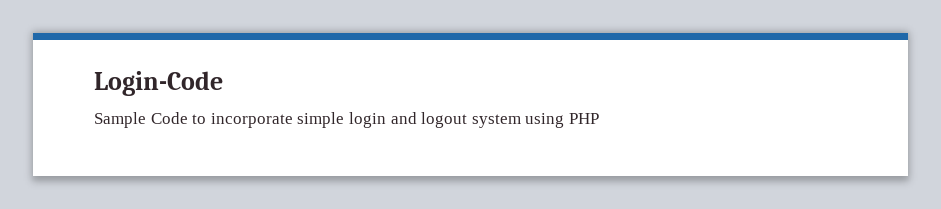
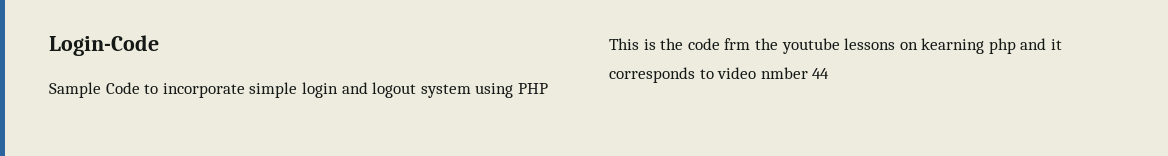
- Sample Code to incorporate simple login and logout system using PHP
+ Sample Code to incorporate simple login and logout system using PHP This is the code frm the youtube lessons on kearning php and it corresponds to video nmber 44

